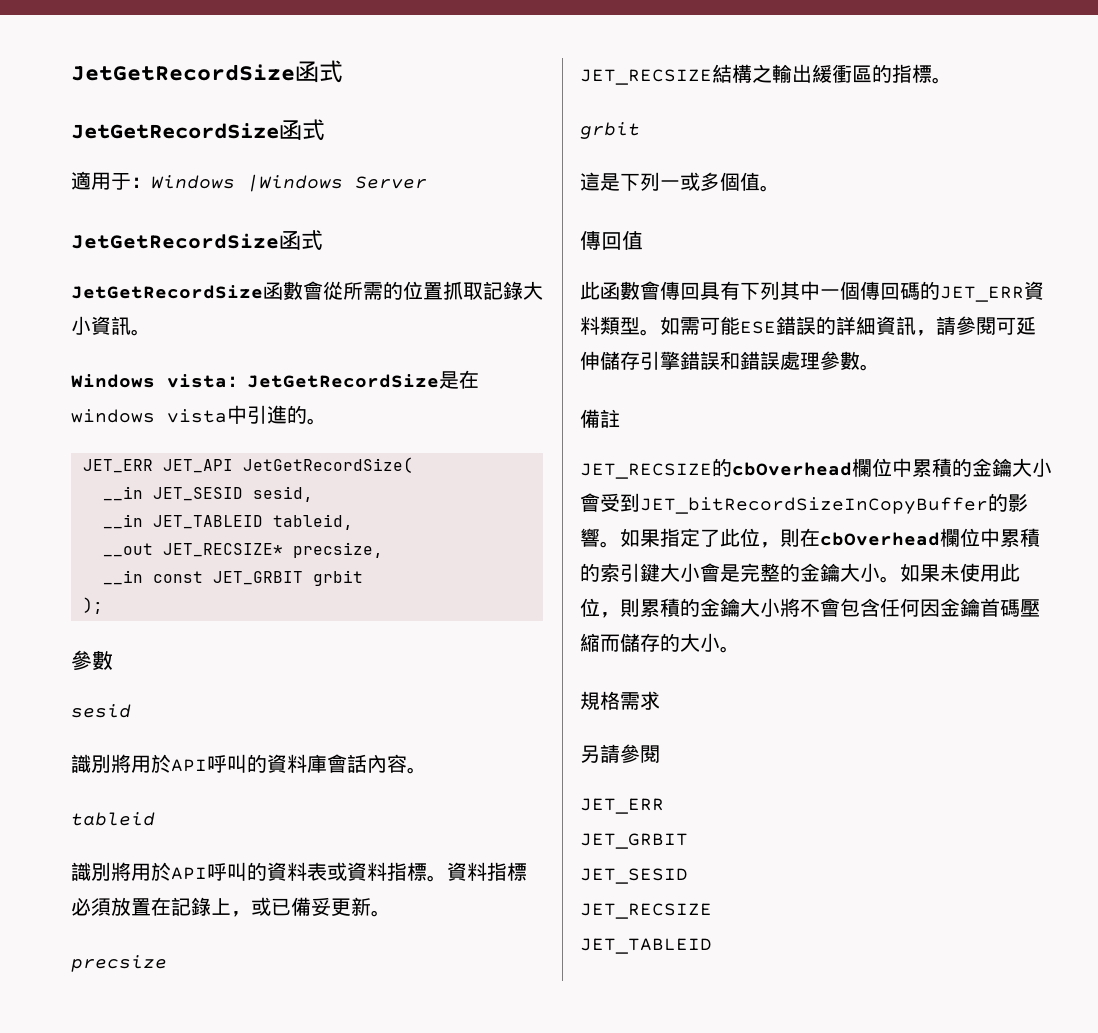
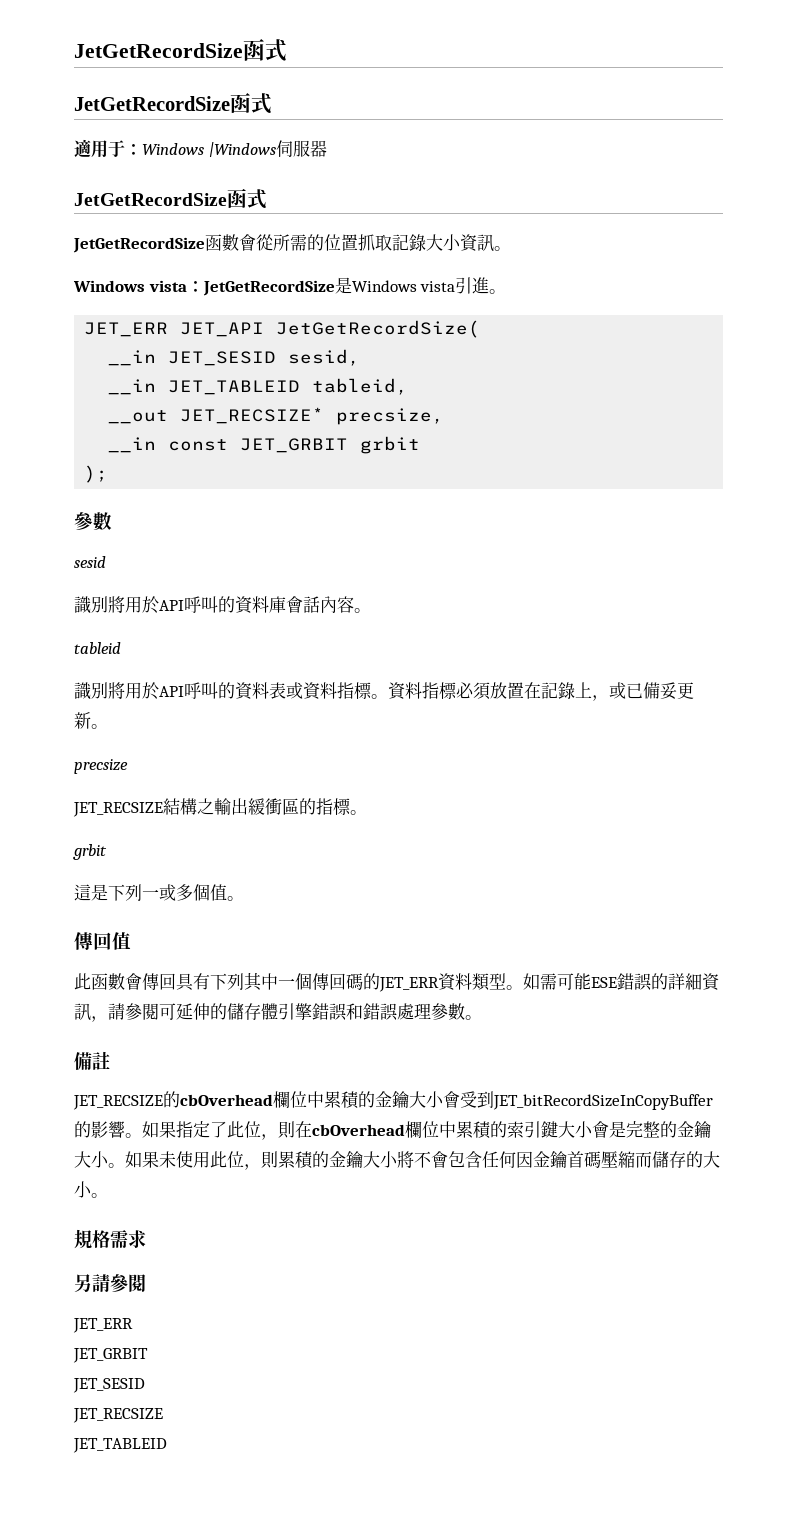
- 適用于：Windows |Windows Server
+ 適用于：Windows |Windows伺服器
- Windows vista：JetGetRecordSize是在windows vista中引進的。
+ Windows vista：JetGetRecordSize是Windows vista引進。
- 如需可能ESE錯誤的詳細資訊，請參閱可延伸儲存引擎錯誤和錯誤處理參數。
+ 如需可能ESE錯誤的詳細資訊，請參閱可延伸的儲存體引擎錯誤和錯誤處理參數。

